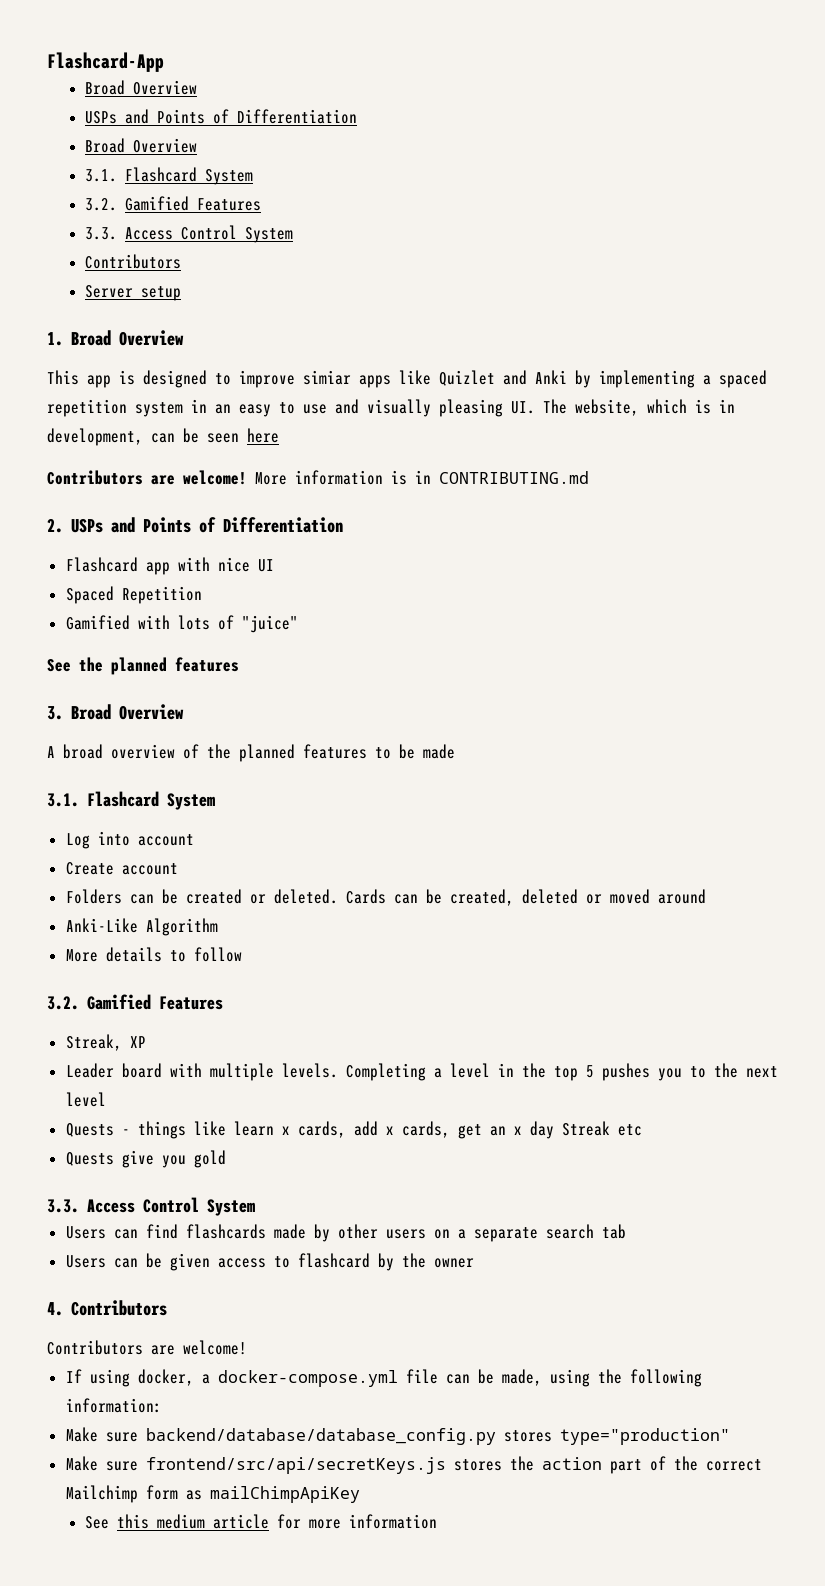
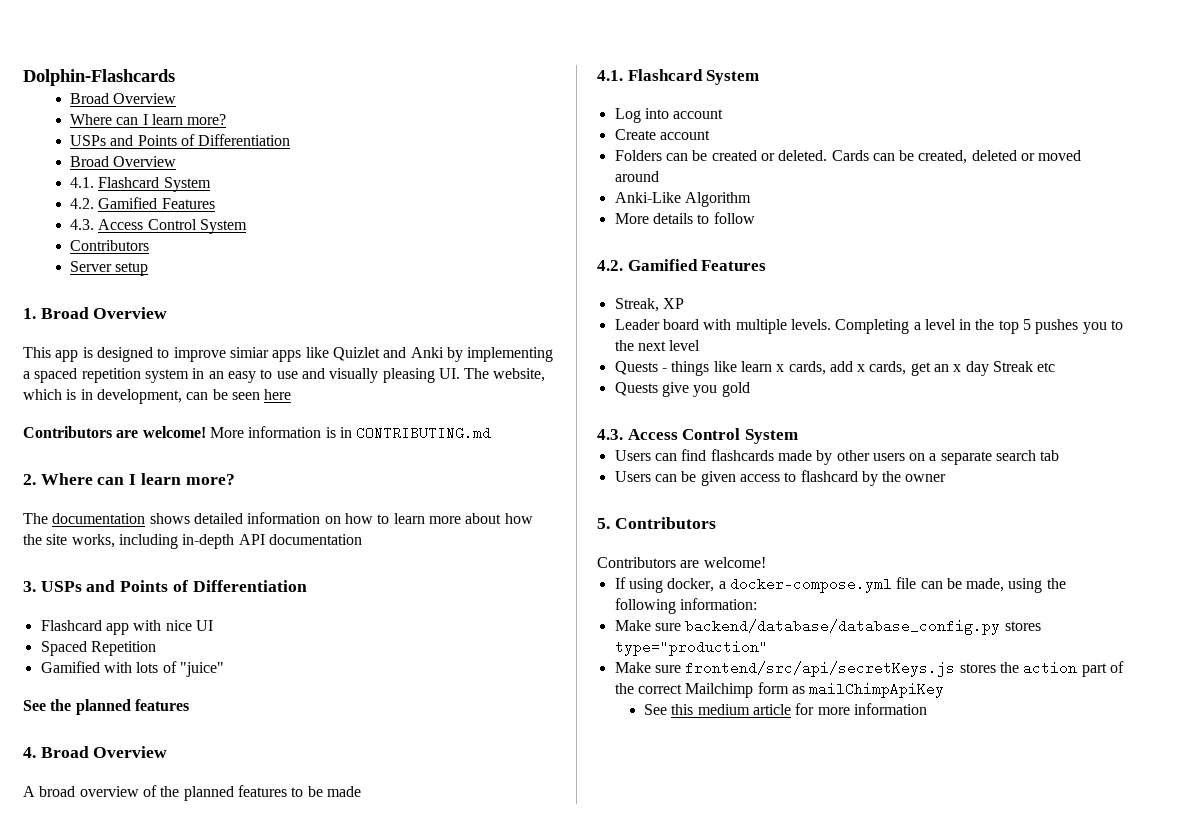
- Flashcard-App
+ Dolphin-Flashcards
  Broad Overview
+ Where can I learn more?
  USPs and Points of Differentiation
  Broad Overview
- 3.1. Flashcard System
- 3.2. Gamified Features
- 3.3. Access Control System
+ 4.1. Flashcard System
+ 4.2. Gamified Features
+ 4.3. Access Control System
- 2. USPs and Points of Differentiation
+ 2. Where can I learn more?
+ The documentation shows detailed information on how to learn more about how the site works, including in-depth API documentation
+ 3. USPs and Points of Differentiation
- 3. Broad Overview
+ 4. Broad Overview
  A broad overview of the planned features to be made
- 3.1. Flashcard System
+ 4.1. Flashcard System
  More details to follow
- 3.2. Gamified Features
+ 4.2. Gamified Features
  Quests give you gold
- 3.3. Access Control System
+ 4.3. Access Control System
- 4. Contributors
+ 5. Contributors

